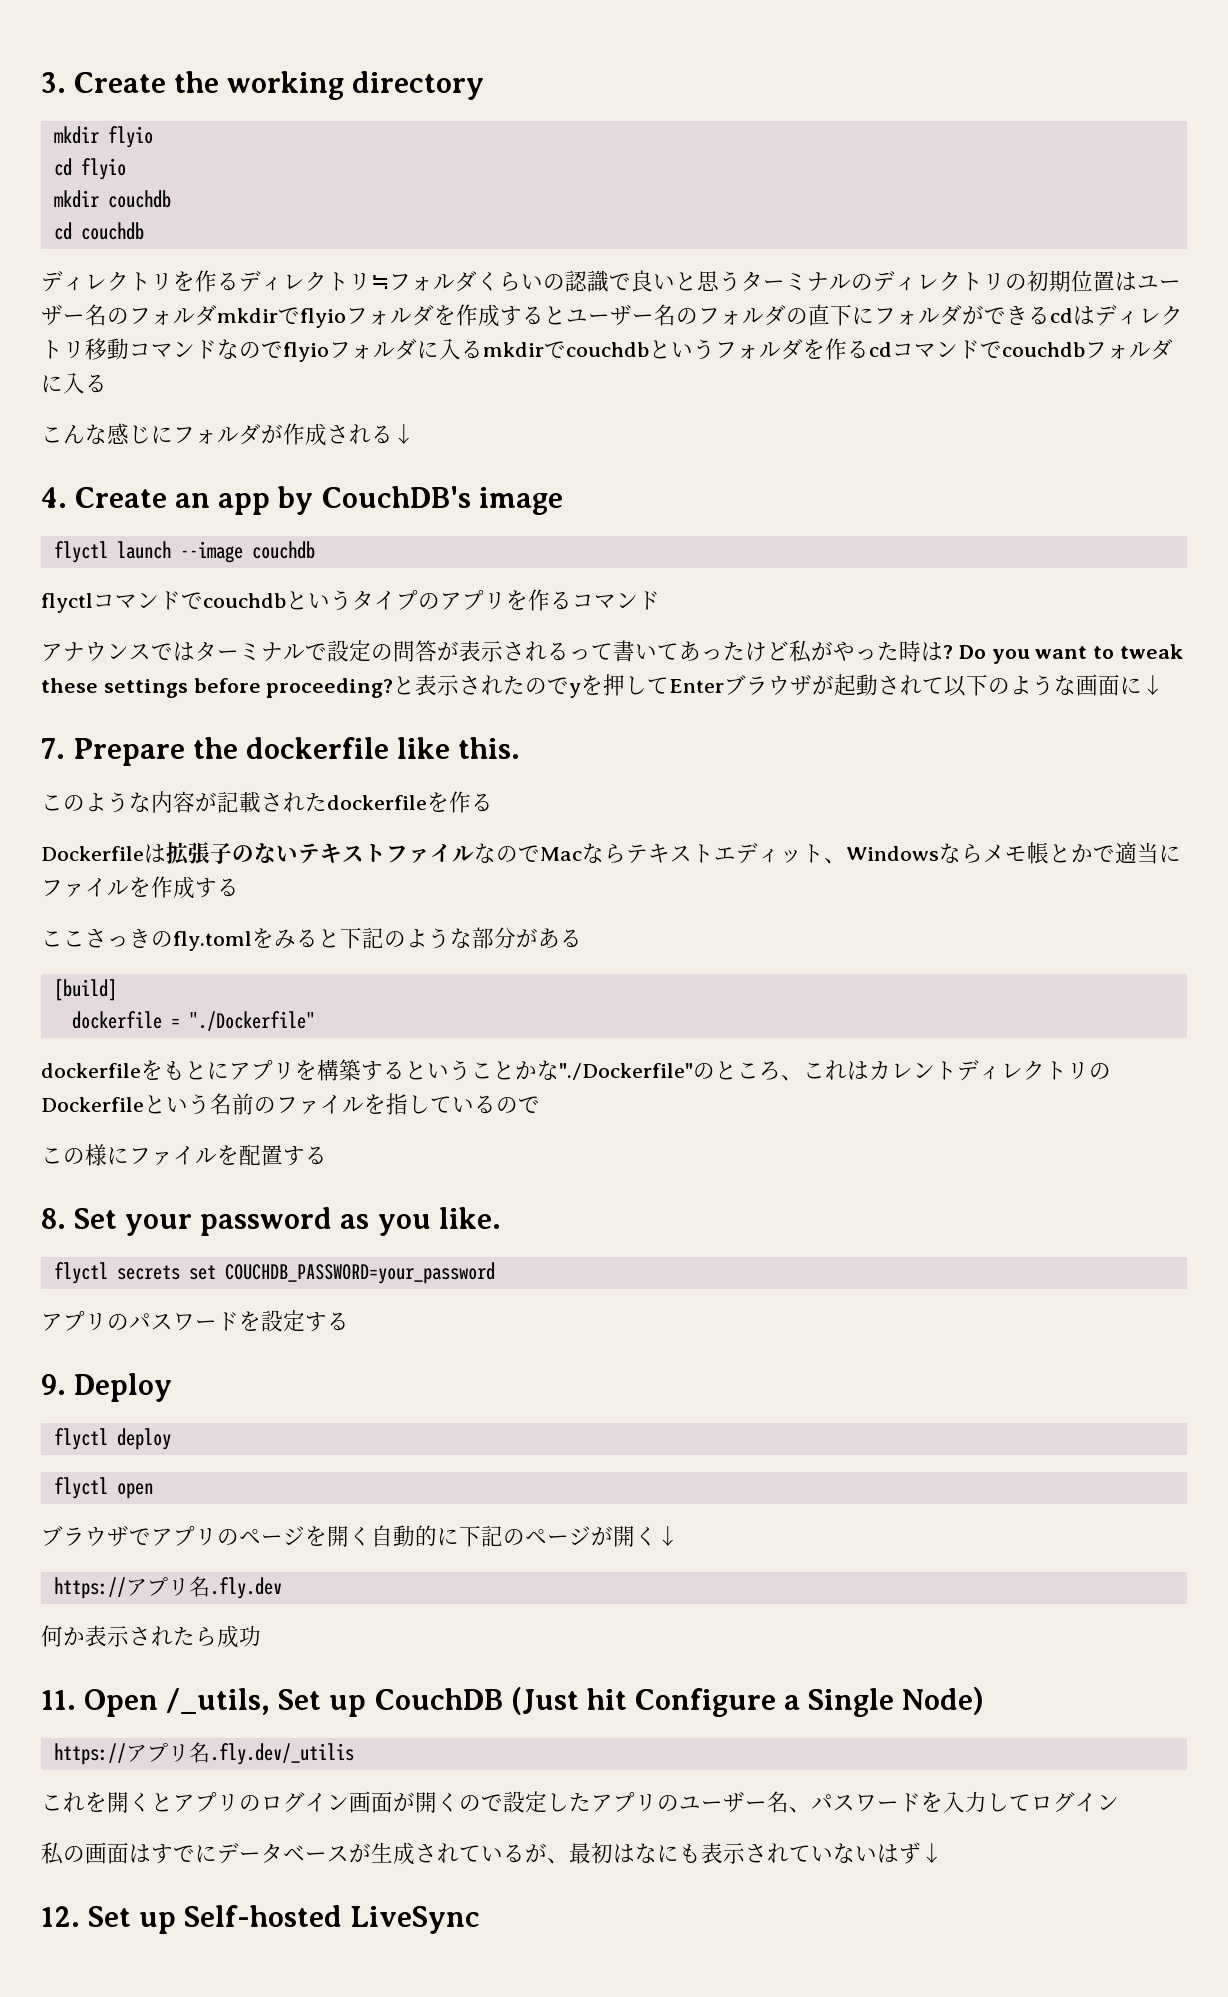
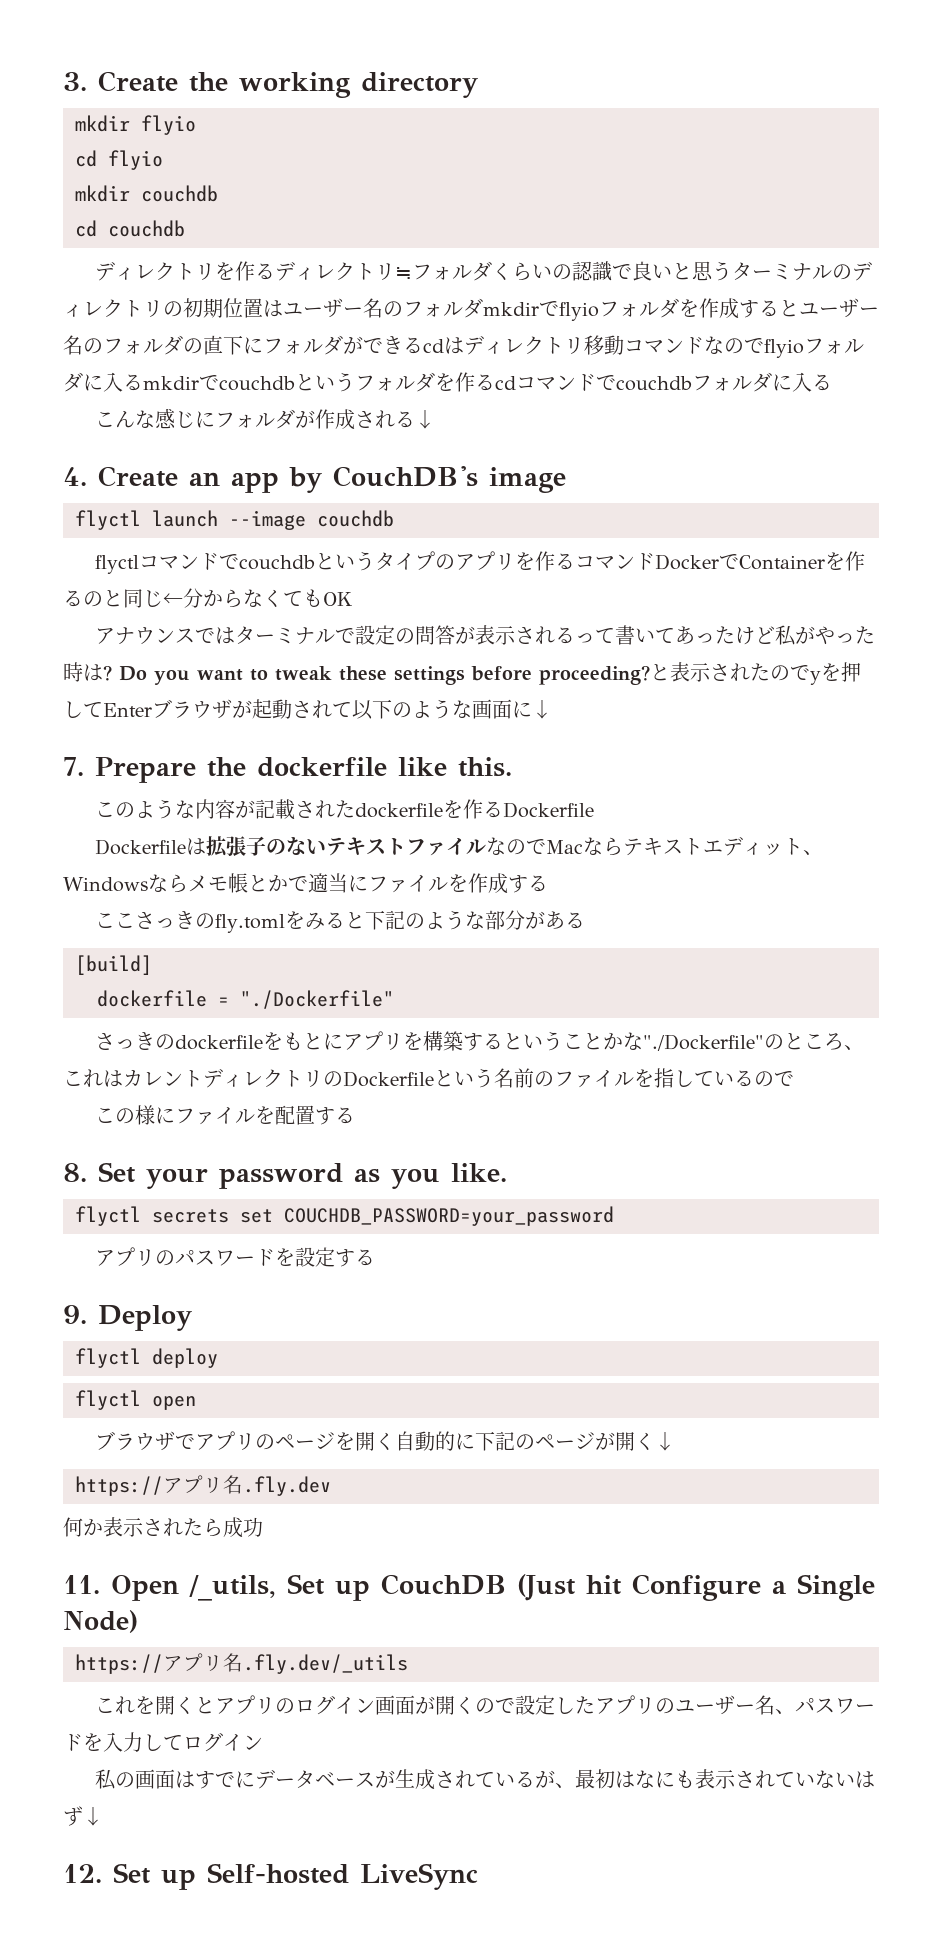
- flyctlコマンドでcouchdbというタイプのアプリを作るコマンド
+ flyctlコマンドでcouchdbというタイプのアプリを作るコマンドDockerでContainerを作るのと同じ←分からなくてもOK
- このような内容が記載されたdockerfileを作る
+ このような内容が記載されたdockerfileを作るDockerfile
- dockerfileをもとにアプリを構築するということかな"./Dockerfile"のところ、これはカレントディレクトリのDockerfileという名前のファイルを指しているので
+ さっきのdockerfileをもとにアプリを構築するということかな"./Dockerfile"のところ、これはカレントディレクトリのDockerfileという名前のファイルを指しているので
- https://アプリ名.fly.dev/_utilis
+ https://アプリ名.fly.dev/_utils

